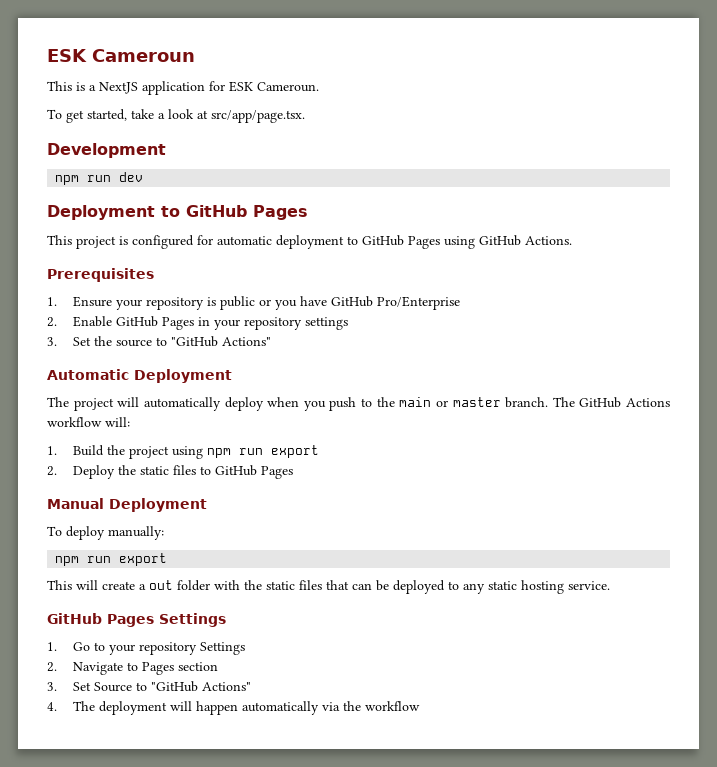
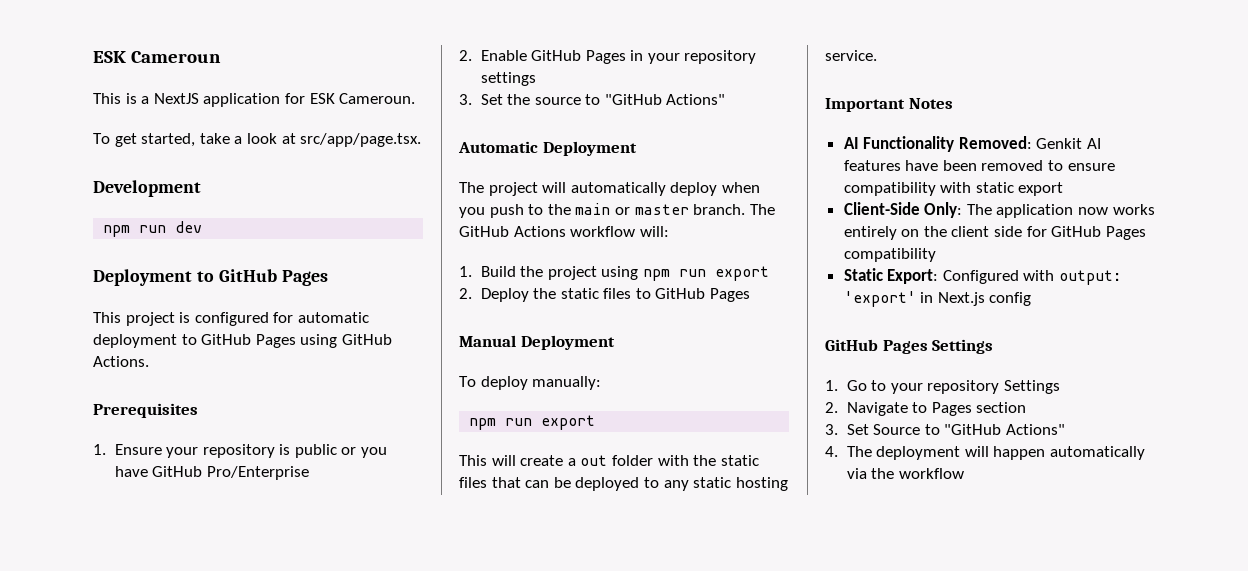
+ Important Notes
+ AI Functionality Removed: Genkit AI features have been removed to ensure compatibility with static export
+ Client-Side Only: The application now works entirely on the client side for GitHub Pages compatibility
+ Static Export: Configured with output: 'export' in Next.js config

